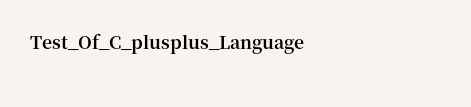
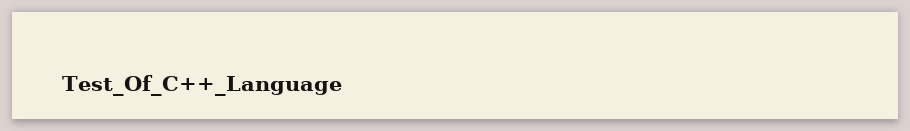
- Test_Of_C_plusplus_Language
+ Test_Of_C++_Language

